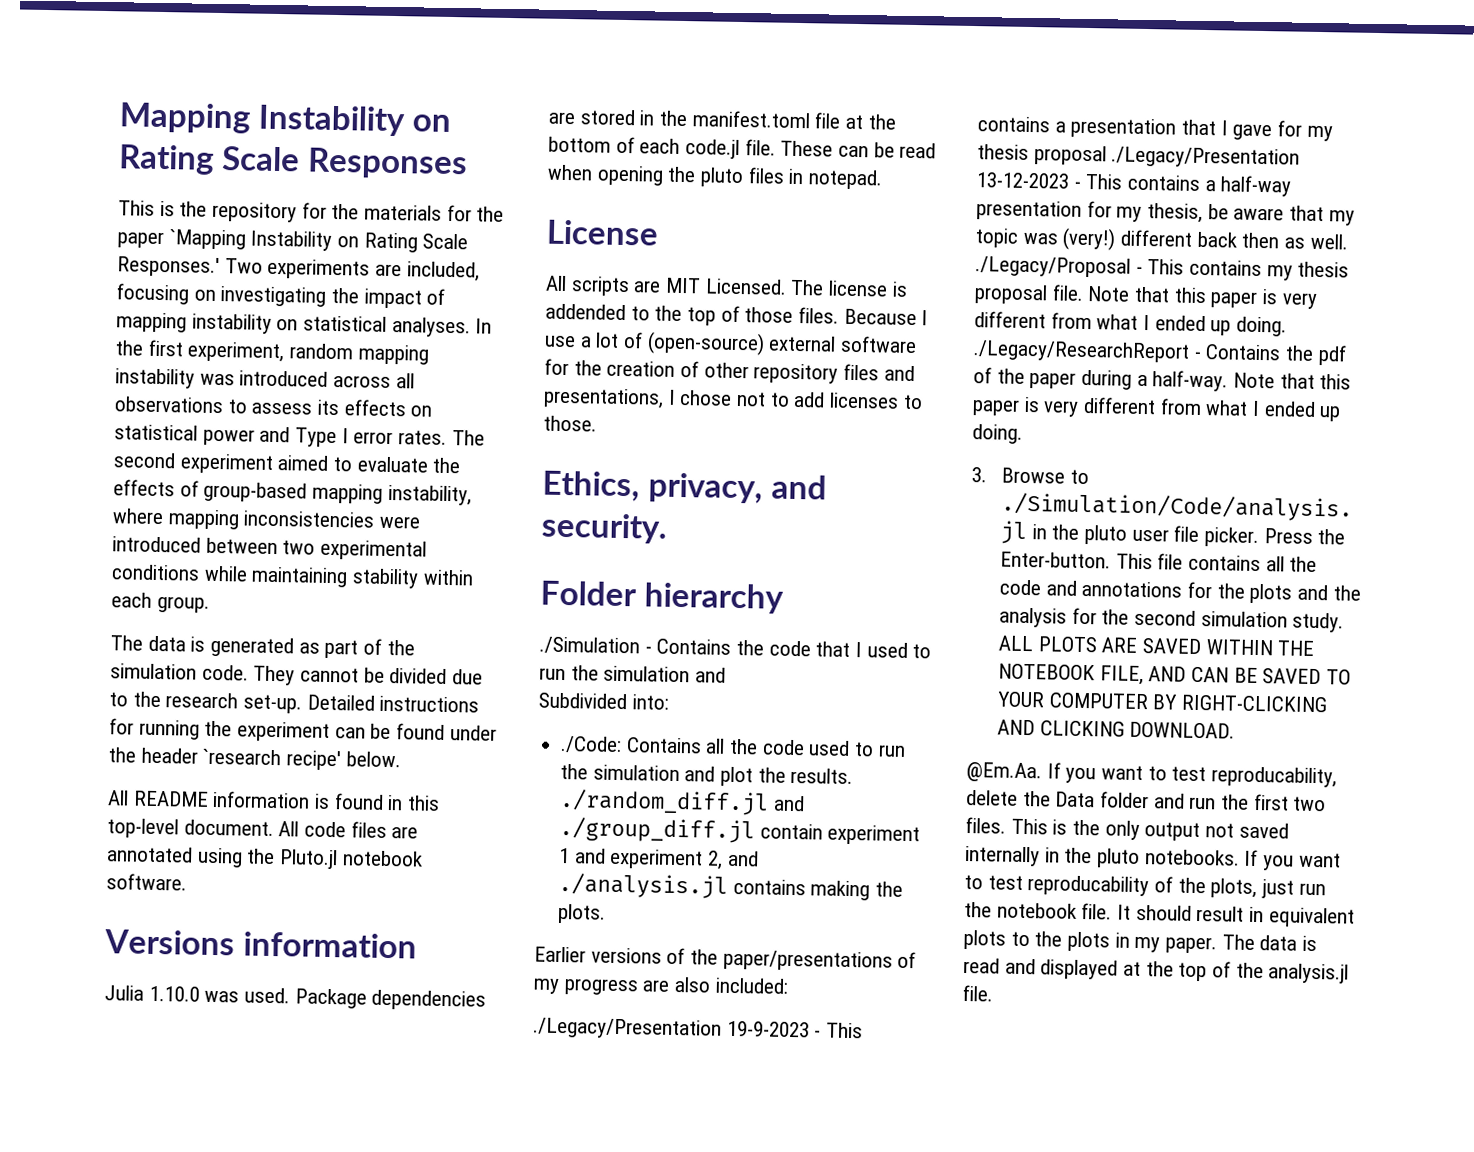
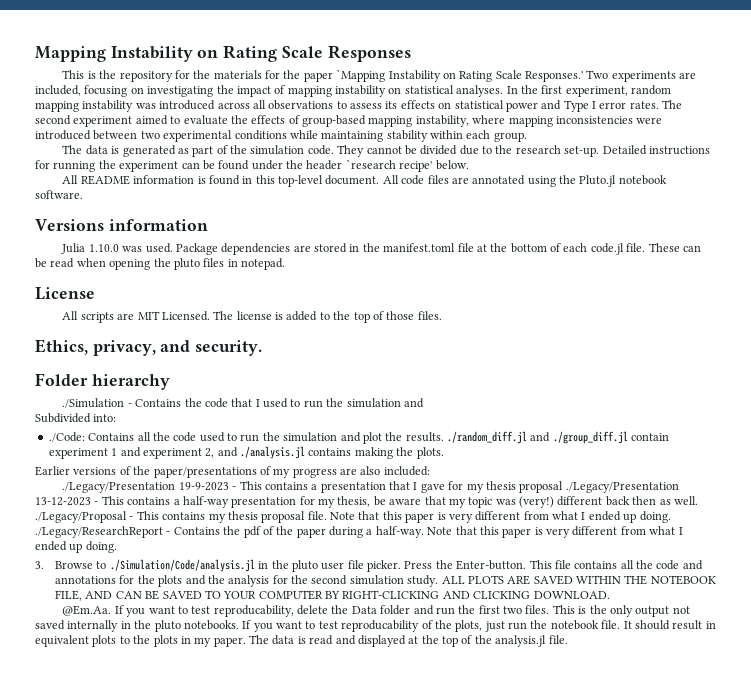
- The license is addended to the top of those files. Because I use a lot of (open-source) external software for the creation of other repository files and presentations, I chose not to add licenses to those.
+ The license is added to the top of those files.

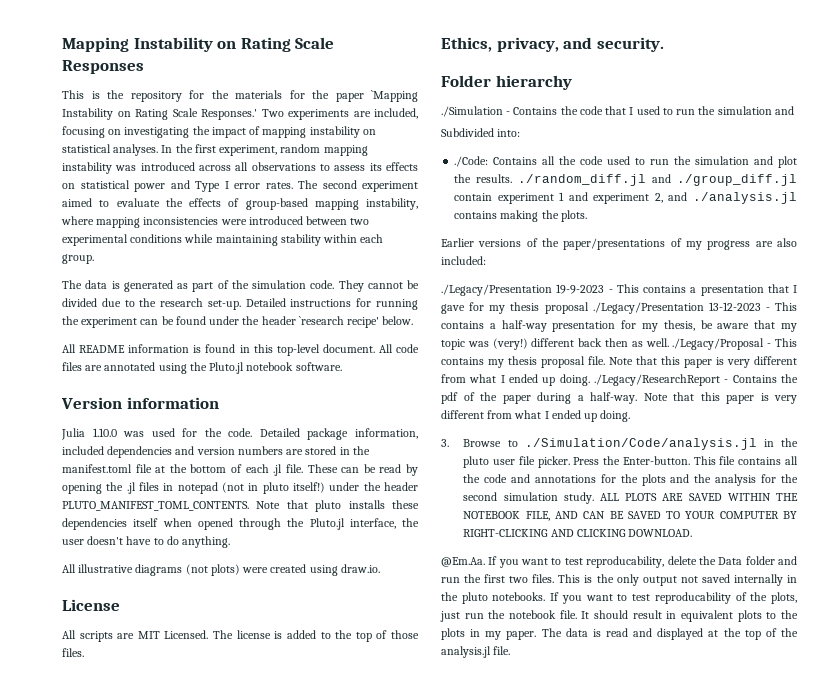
- Versions information
+ Version information
- Julia 1.10.0 was used. Package dependencies are stored in the manifest.toml file at the bottom of each code.jl file.
+ Julia 1.10.0 was used for the code. Detailed package information, included dependencies and version numbers are stored in the manifest.toml file at the bottom of each .jl file.
- These can be read when opening the pluto files in notepad.
+ These can be read by opening the .jl files in notepad (not in pluto itself!) under the header PLUTO_MANIFEST_TOML_CONTENTS. Note that pluto installs these dependencies itself when opened through the Pluto.jl interface, the user doesn't have to do anything.
+ All illustrative diagrams (not plots) were created using draw.io.

